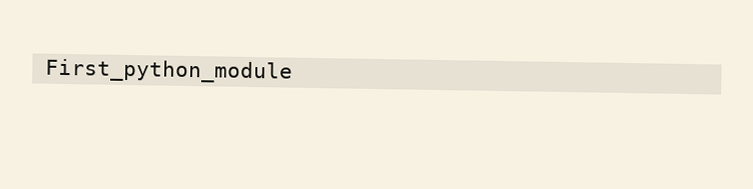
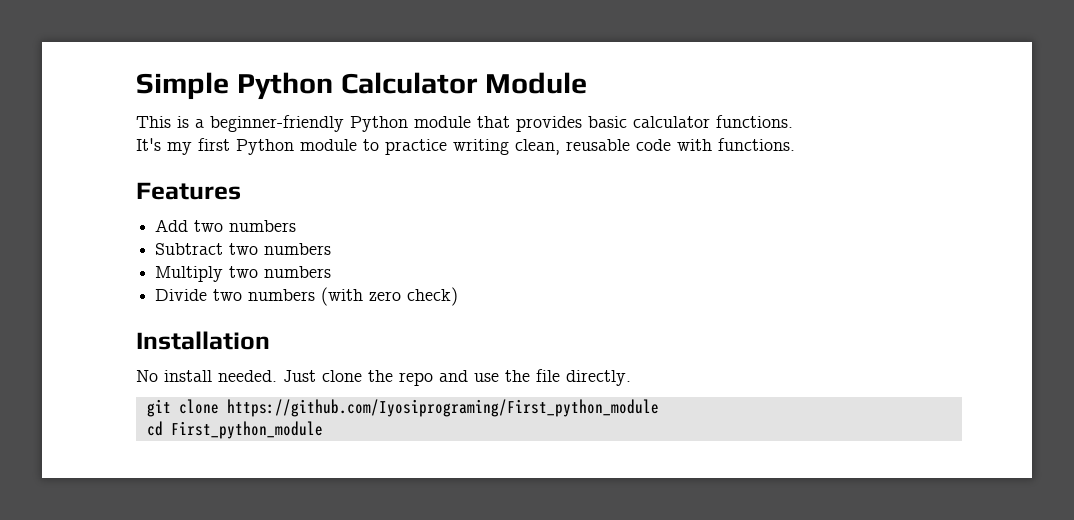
- First_python_module
+ Simple Python Calculator Module
+ This is a beginner-friendly Python module that provides basic calculator functions.
+ It's my first Python module to practice writing clean, reusable code with functions.
+ Features
+ Add two numbers
+ Subtract two numbers
+ Multiply two numbers
+ Divide two numbers (with zero check)
+ Installation
+ No install needed. Just clone the repo and use the file directly.
+ git clone https://github.com/Iyosiprograming/First_python_module
+ cd First_python_module

